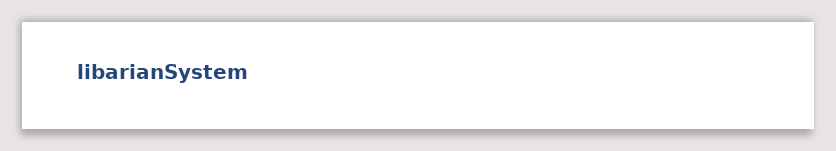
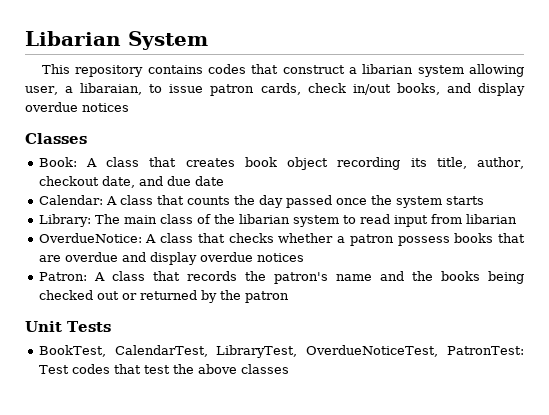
- libarianSystem
+ Libarian System
+ This repository contains codes that construct a libarian system allowing user, a libaraian, to issue patron cards, check in/out books, and display overdue notices
+ Classes
+ Book: A class that creates book object recording its title, author, checkout date, and due date
+ Calendar: A class that counts the day passed once the system starts
+ Library: The main class of the libarian system to read input from libarian
+ OverdueNotice: A class that checks whether a patron possess books that are overdue and display overdue notices
+ Patron: A class that records the patron's name and the books being checked out or returned by the patron
+ Unit Tests
+ BookTest, CalendarTest, LibraryTest, OverdueNoticeTest, PatronTest: Test codes that test the above classes

